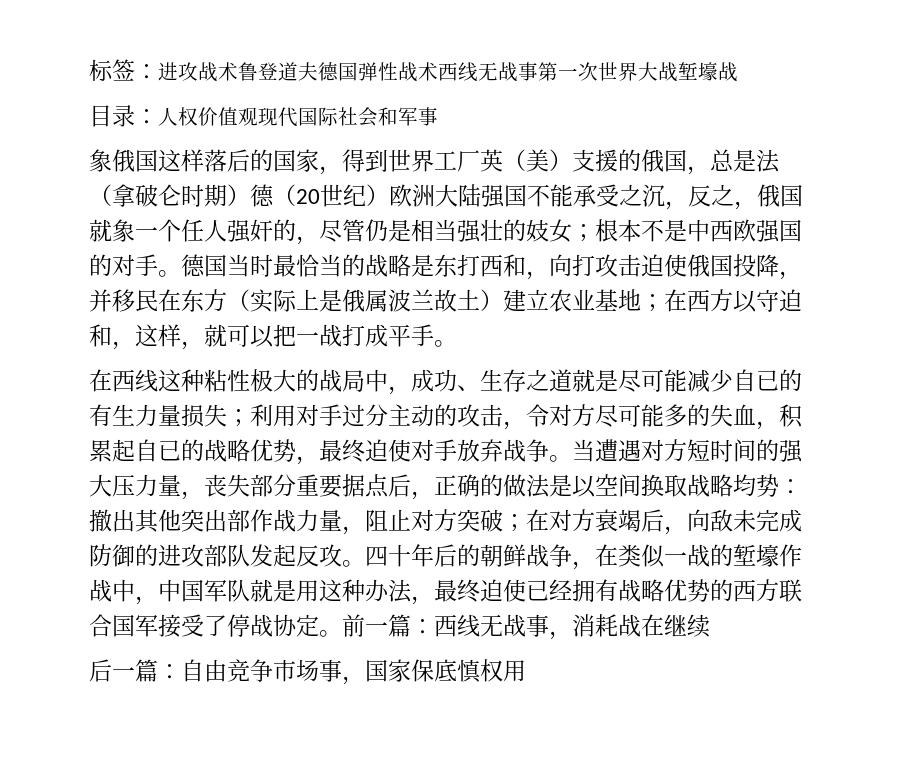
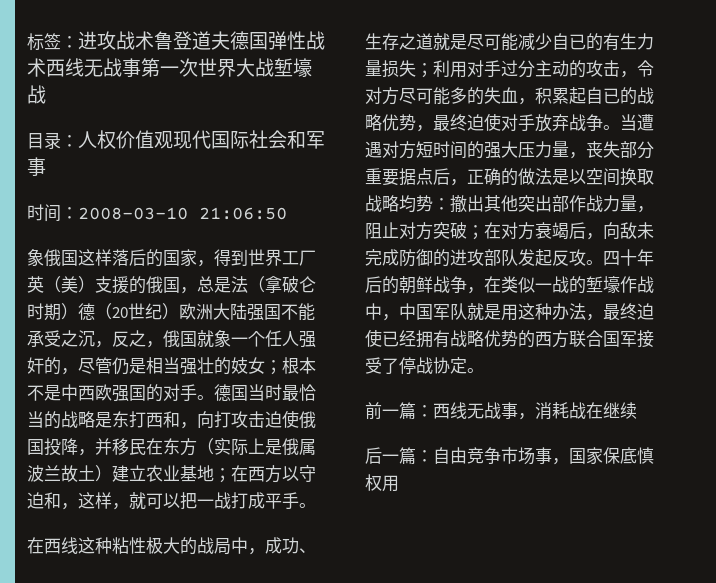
+ 时间：2008-03-10 21:06:50
- 四十年后的朝鲜战争，在类似一战的堑壕作战中，中国军队就是用这种办法，最终迫使已经拥有战略优势的西方联合国军接受了停战协定。前一篇：西线无战事，消耗战在继续
+ 四十年后的朝鲜战争，在类似一战的堑壕作战中，中国军队就是用这种办法，最终迫使已经拥有战略优势的西方联合国军接受了停战协定。
+ 前一篇：西线无战事，消耗战在继续

